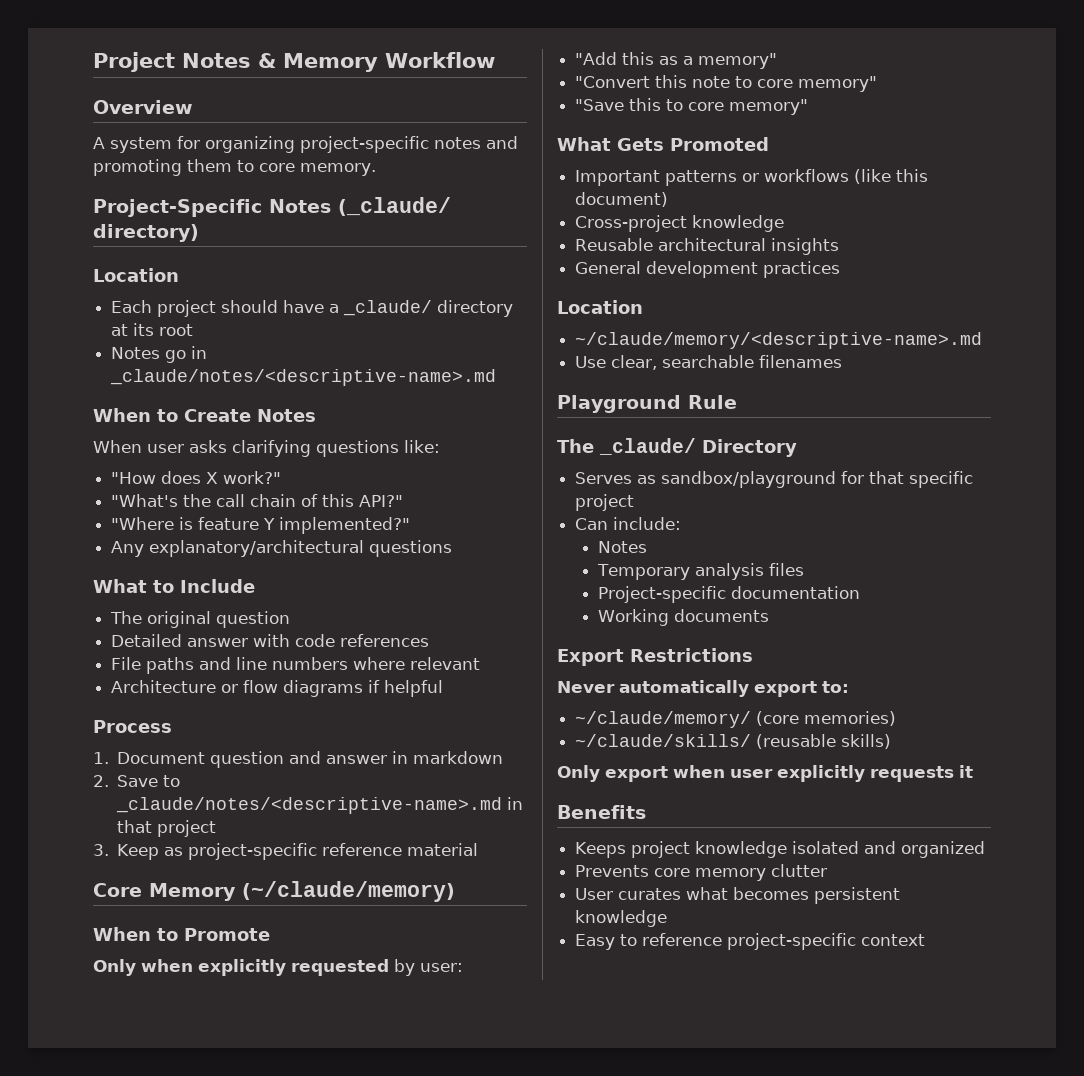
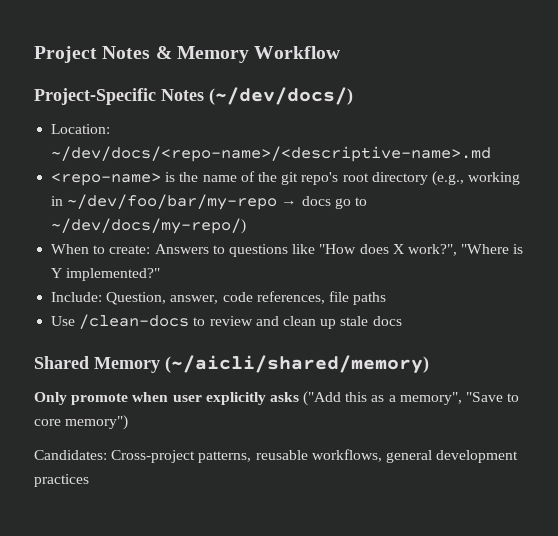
- Overview
- A system for organizing project-specific notes and promoting them to core memory.
- Project-Specific Notes (_claude/ directory)
- Location
- Each project should have a _claude/ directory at its root
- Notes go in _claude/notes/<descriptive-name>.md
- When to Create Notes
- When user asks clarifying questions like:
- "How does X work?"
- "What's the call chain of this API?"
- "Where is feature Y implemented?"
+ Project-Specific Notes (~/dev/docs/)
+ Location: ~/dev/docs/<repo-name>/<descriptive-name>.md
+ <repo-name> is the name of the git repo's root directory (e.g., working in ~/dev/foo/bar/my-repo → docs go to ~/dev/docs/my-repo/)
+ When to create: Answers to questions like "How does X work?", "Where is Y implemented?"
- Any explanatory/architectural questions
- What to Include
- The original question
- Detailed answer with code references
- File paths and line numbers where relevant
- Architecture or flow diagrams if helpful
- Process
- 1. Document question and answer in markdown
- 2. Save to _claude/notes/<descriptive-name>.md in that project
- 3. Keep as project-specific reference material
- Core Memory (~/claude/memory)
- When to Promote
- Only when explicitly requested by user:
- "Add this as a memory"
- "Convert this note to core memory"
- "Save this to core memory"
- What Gets Promoted
- Important patterns or workflows (like this document)
- Cross-project knowledge
- Reusable architectural insights
- General development practices
- Location
- ~/claude/memory/<descriptive-name>.md
- Use clear, searchable filenames
- Playground Rule
- The _claude/ Directory
- Serves as sandbox/playground for that specific project
- Can include:
- Notes
- Temporary analysis files
- Project-specific documentation
- Working documents
- Export Restrictions
- Never automatically export to:
- ~/claude/memory/ (core memories)
- ~/claude/skills/ (reusable skills)
- Only export when user explicitly requests it
- Benefits
- Keeps project knowledge isolated and organized
- Prevents core memory clutter
- User curates what becomes persistent knowledge
- Easy to reference project-specific context
+ Include: Question, answer, code references, file paths
+ Use /clean-docs to review and clean up stale docs
+ Shared Memory (~/aicli/shared/memory)
+ Only promote when user explicitly asks ("Add this as a memory", "Save to core memory")
+ Candidates: Cross-project patterns, reusable workflows, general development practices

